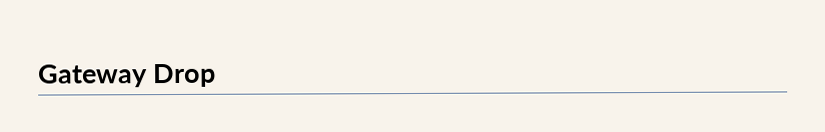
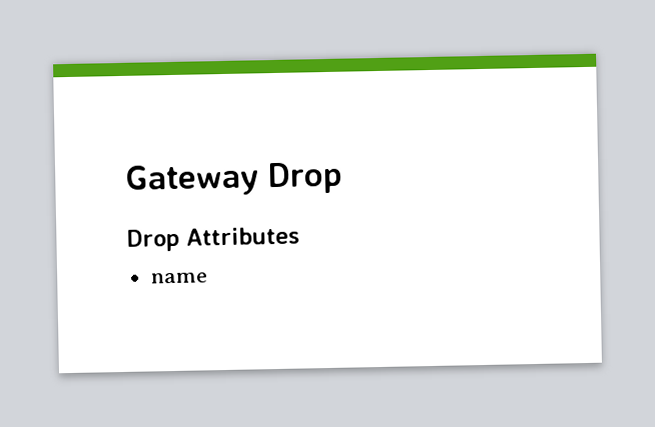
+ Drop Attributes
+ name

